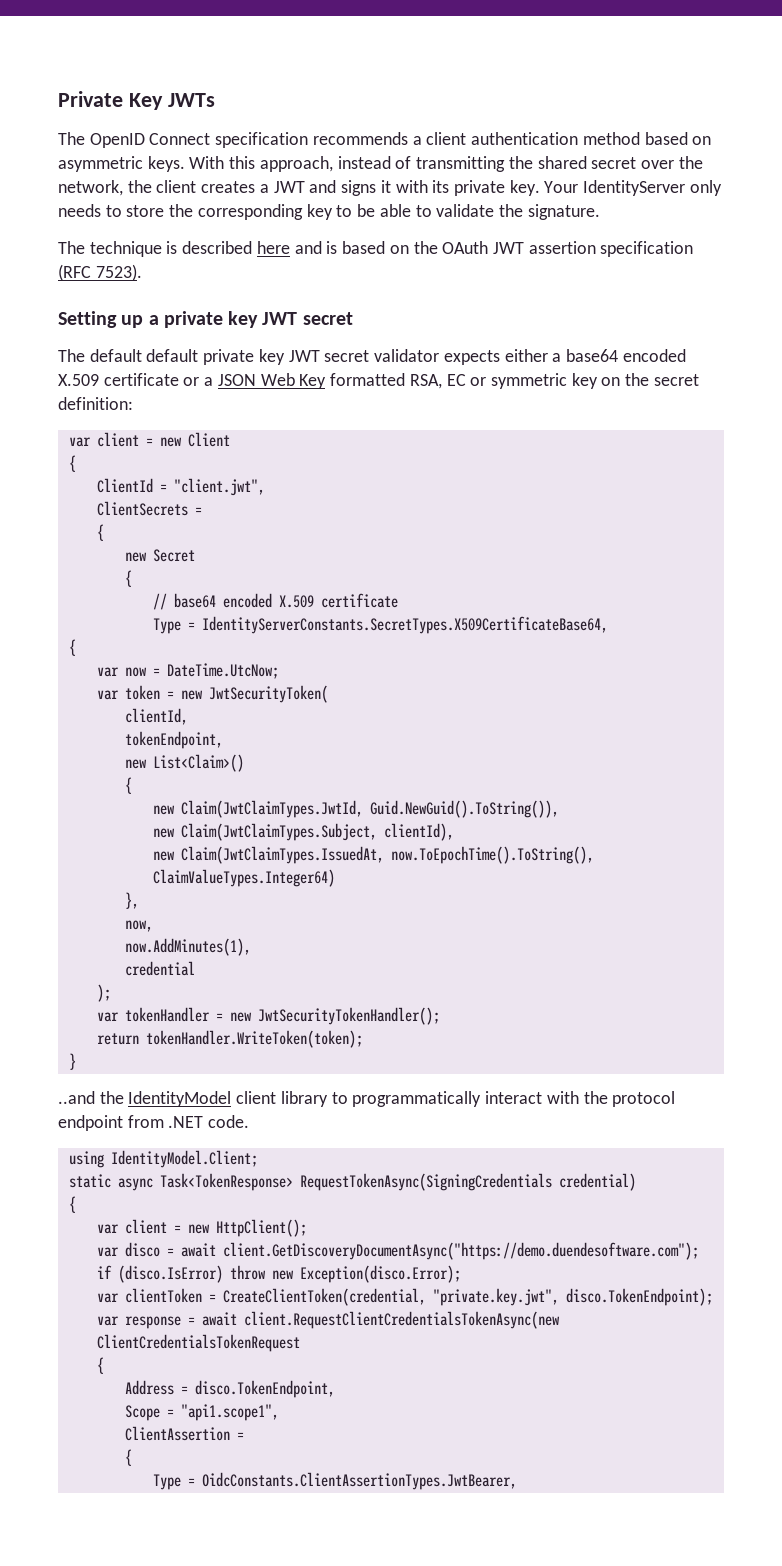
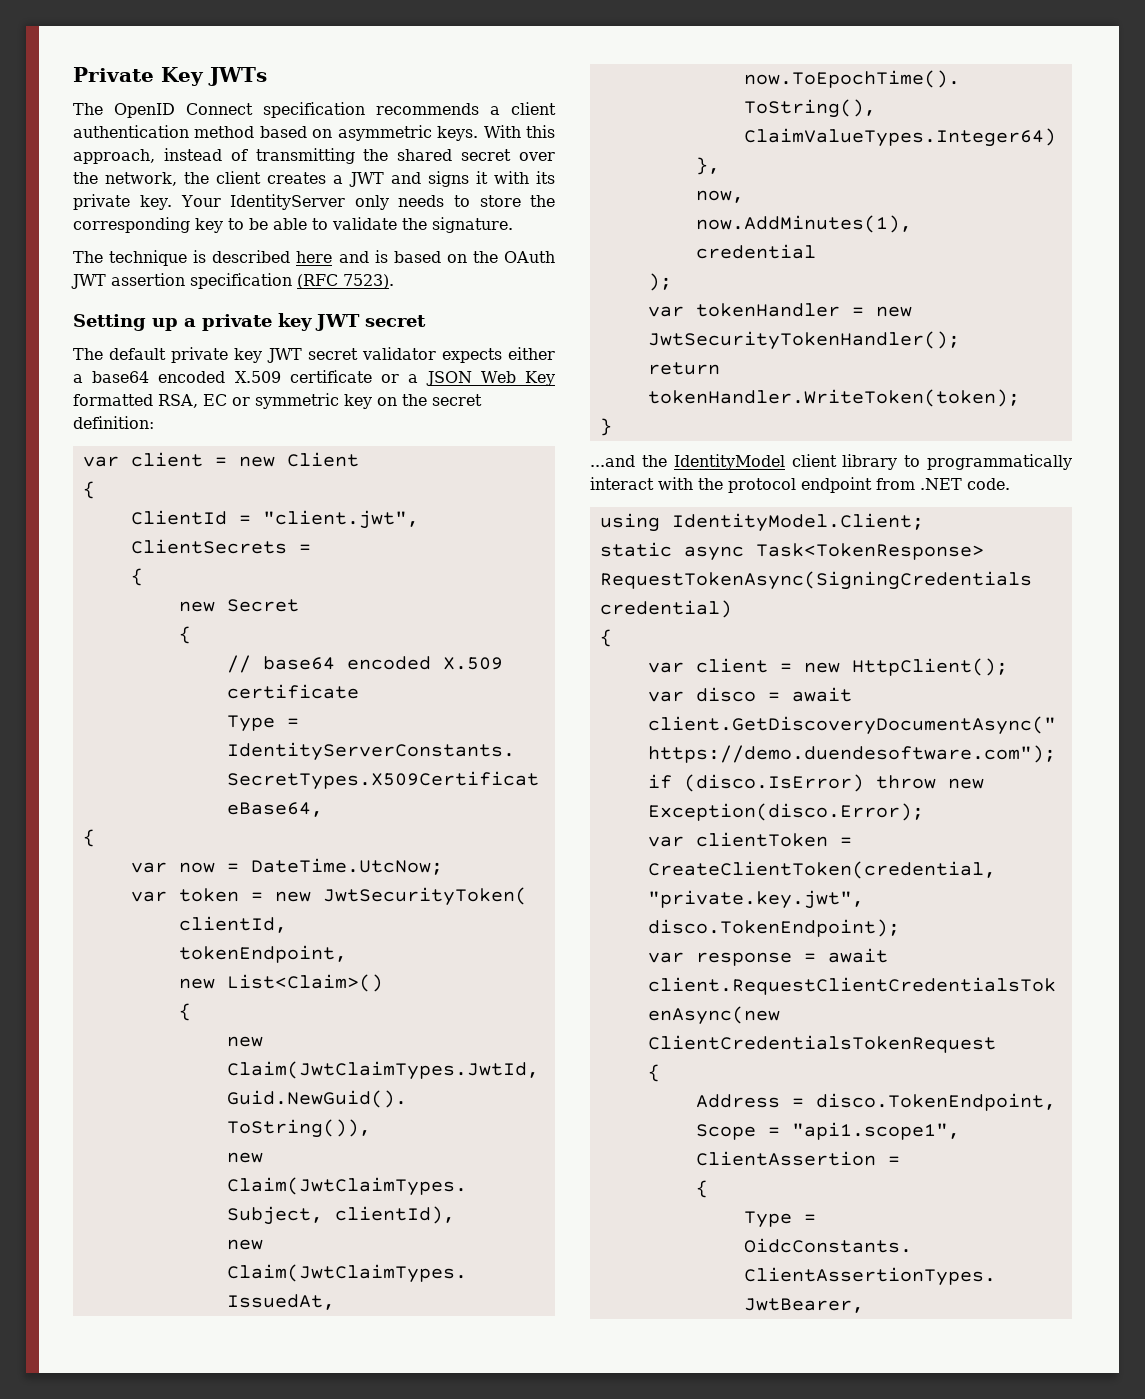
- The default default private key JWT secret validator expects either a base64 encoded X.509 certificate or a JSON Web Key formatted RSA, EC or symmetric key on the secret definition:
+ The default private key JWT secret validator expects either a base64 encoded X.509 certificate or a JSON Web Key formatted RSA, EC or symmetric key on the secret definition:
- ..and the IdentityModel client library to programmatically interact with the protocol endpoint from .NET code.
+ ...and the IdentityModel client library to programmatically interact with the protocol endpoint from .NET code.

